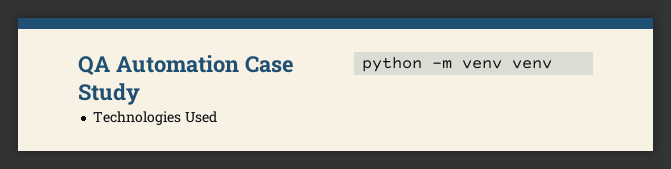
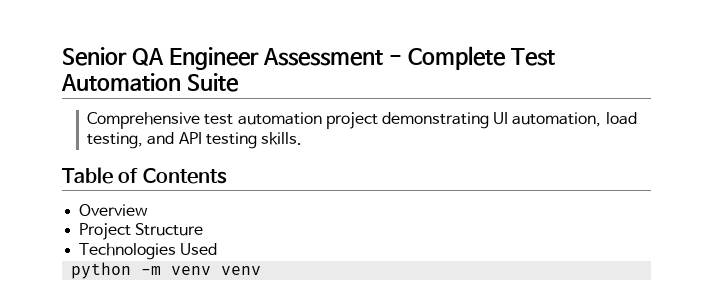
- QA Automation Case Study
+ Senior QA Engineer Assessment - Complete Test Automation Suite
+ Comprehensive test automation project demonstrating UI automation, load testing, and API testing skills.
+ Table of Contents
+ Overview
+ Project Structure

